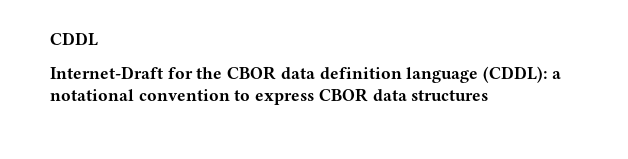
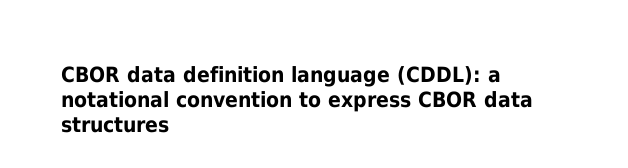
- CDDL
- Internet-Draft for the CBOR data definition language (CDDL): a notational convention to express CBOR data structures
+ CBOR data definition language (CDDL): a notational convention to express CBOR data structures

